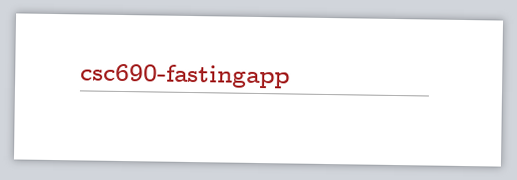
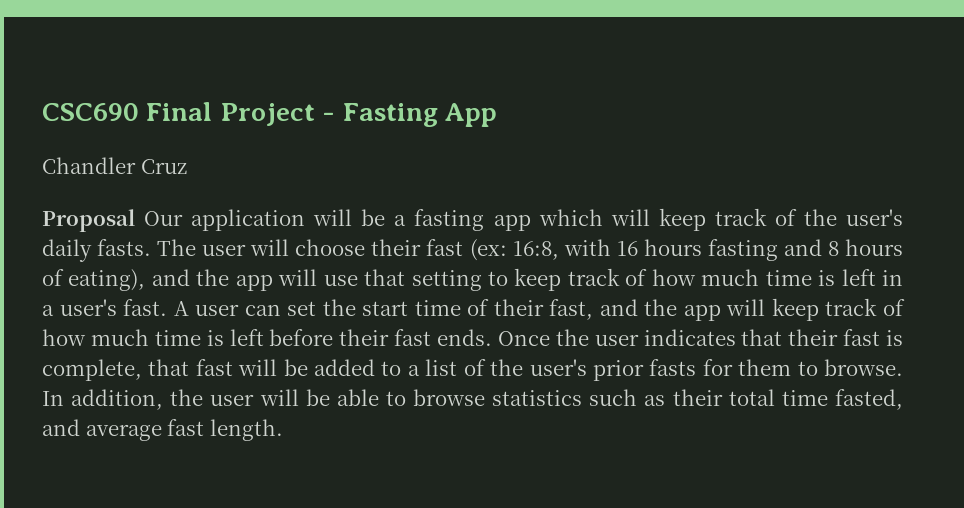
- csc690-fastingapp
+ CSC690 Final Project - Fasting App
+ Chandler Cruz
+ Proposal Our application will be a fasting app which will keep track of the user's daily fasts. The user will choose their fast (ex: 16:8, with 16 hours fasting and 8 hours of eating), and the app will use that setting to keep track of how much time is left in a user's fast. A user can set the start time of their fast, and the app will keep track of how much time is left before their fast ends. Once the user indicates that their fast is complete, that fast will be added to a list of the user's prior fasts for them to browse. In addition, the user will be able to browse statistics such as their total time fasted, and average fast length.

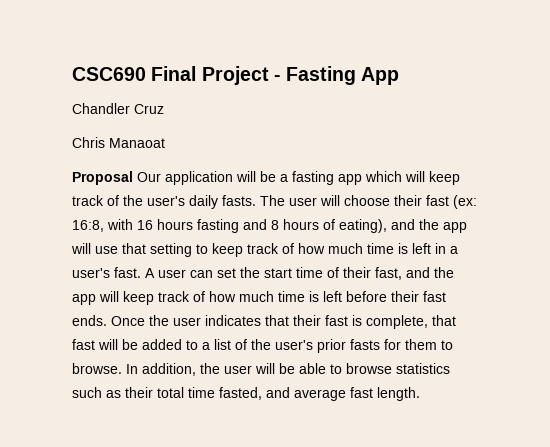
+ Chris Manaoat

